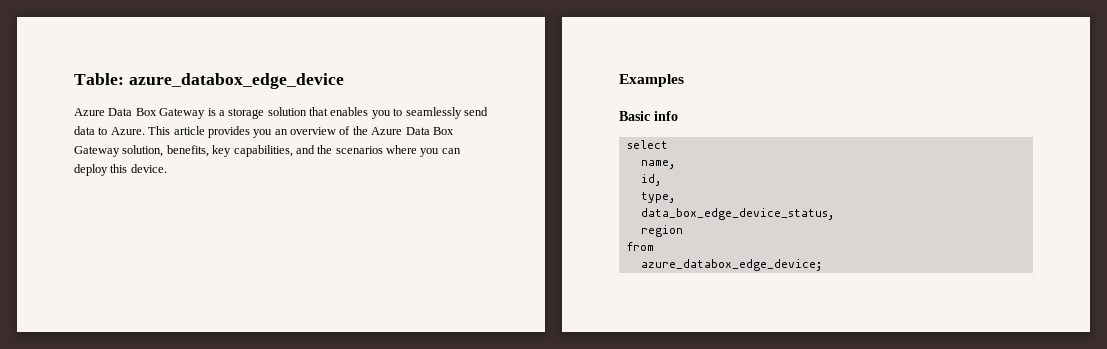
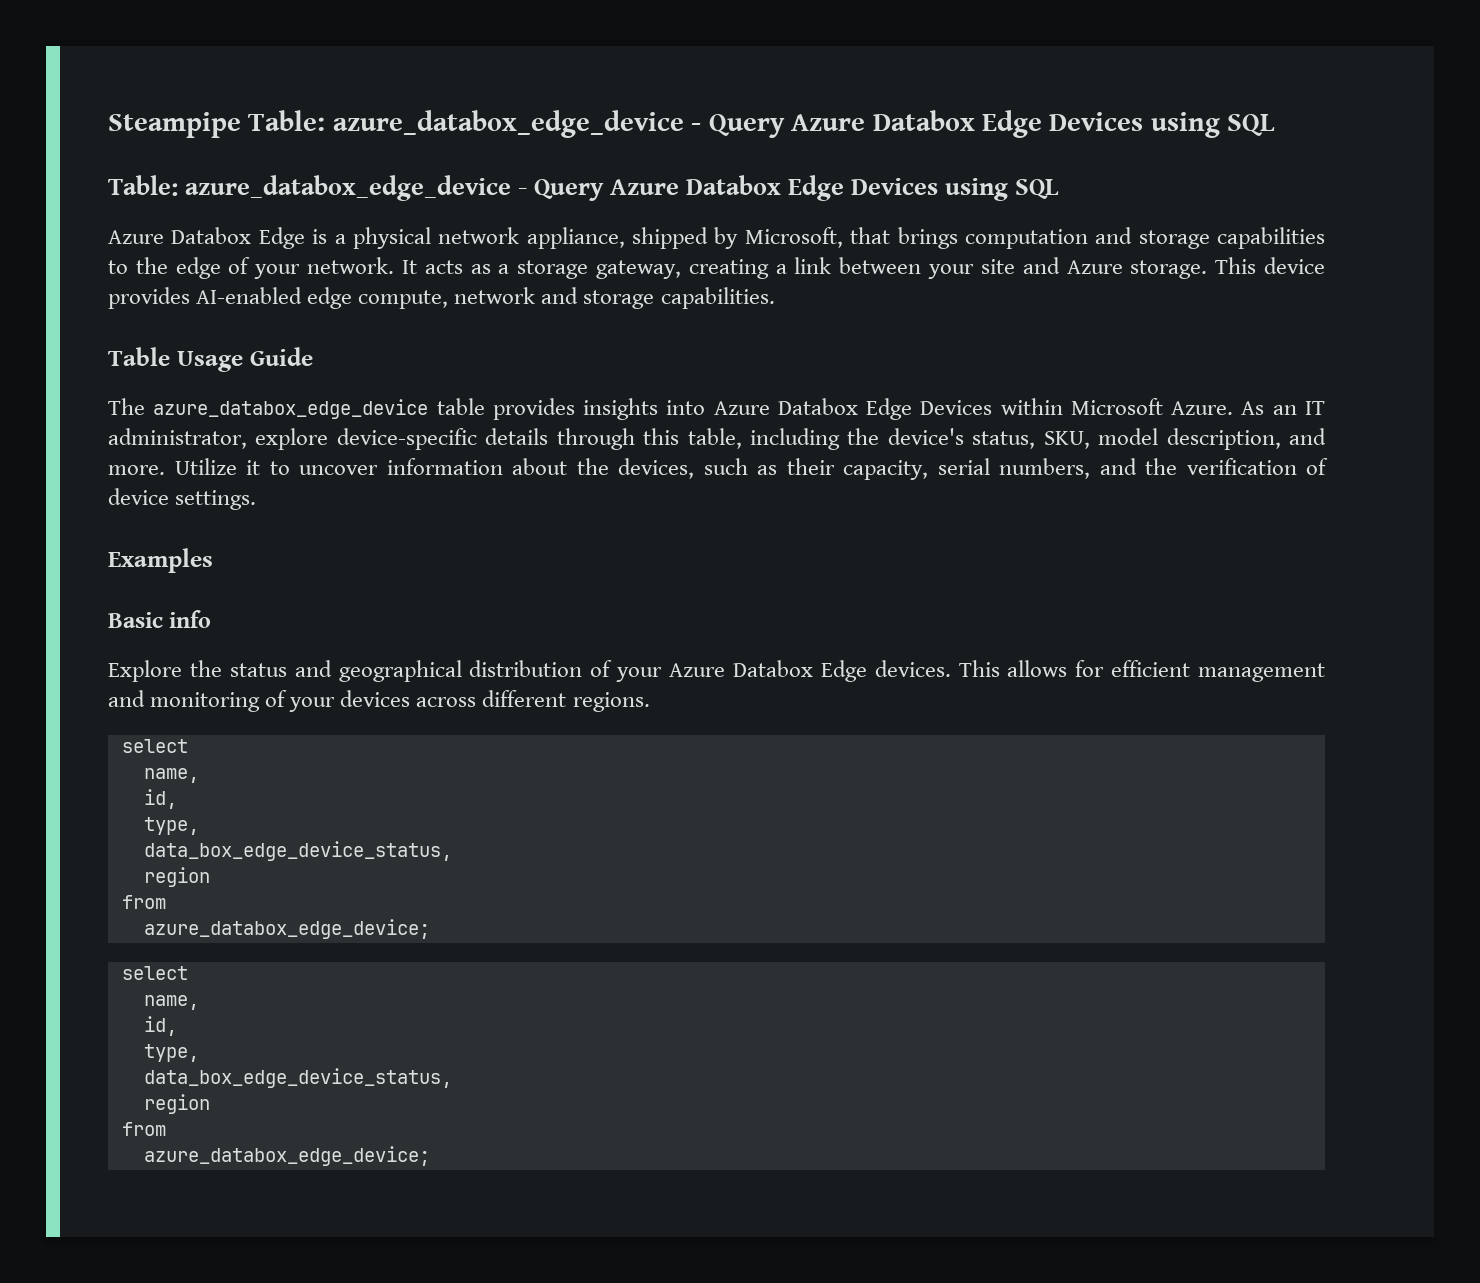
- Table: azure_databox_edge_device
- Azure Data Box Gateway is a storage solution that enables you to seamlessly send data to Azure. This article provides you an overview of the Azure Data Box Gateway solution, benefits, key capabilities, and the scenarios where you can deploy this device.
+ Steampipe Table: azure_databox_edge_device - Query Azure Databox Edge Devices using SQL
+ Table: azure_databox_edge_device - Query Azure Databox Edge Devices using SQL
+ Azure Databox Edge is a physical network appliance, shipped by Microsoft, that brings computation and storage capabilities to the edge of your network. It acts as a storage gateway, creating a link between your site and Azure storage. This device provides AI-enabled edge compute, network and storage capabilities.
+ Table Usage Guide
+ The azure_databox_edge_device table provides insights into Azure Databox Edge Devices within Microsoft Azure. As an IT administrator, explore device-specific details through this table, including the device's status, SKU, model description, and more. Utilize it to uncover information about the devices, such as their capacity, serial numbers, and the verification of device settings.
  Examples
  Basic info
+ Explore the status and geographical distribution of your Azure Databox Edge devices. This allows for efficient management and monitoring of your devices across different regions.
+ select
+ name,
+ id,
+ type,
+ data_box_edge_device_status,
+ region
+ from
+ azure_databox_edge_device;

